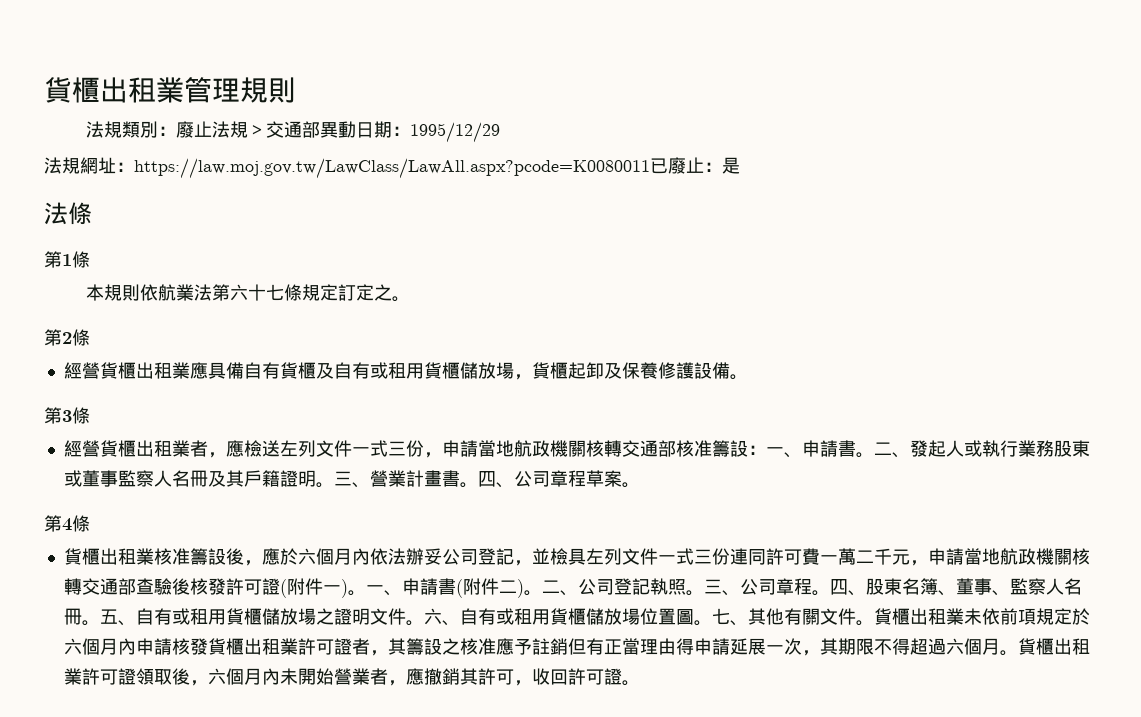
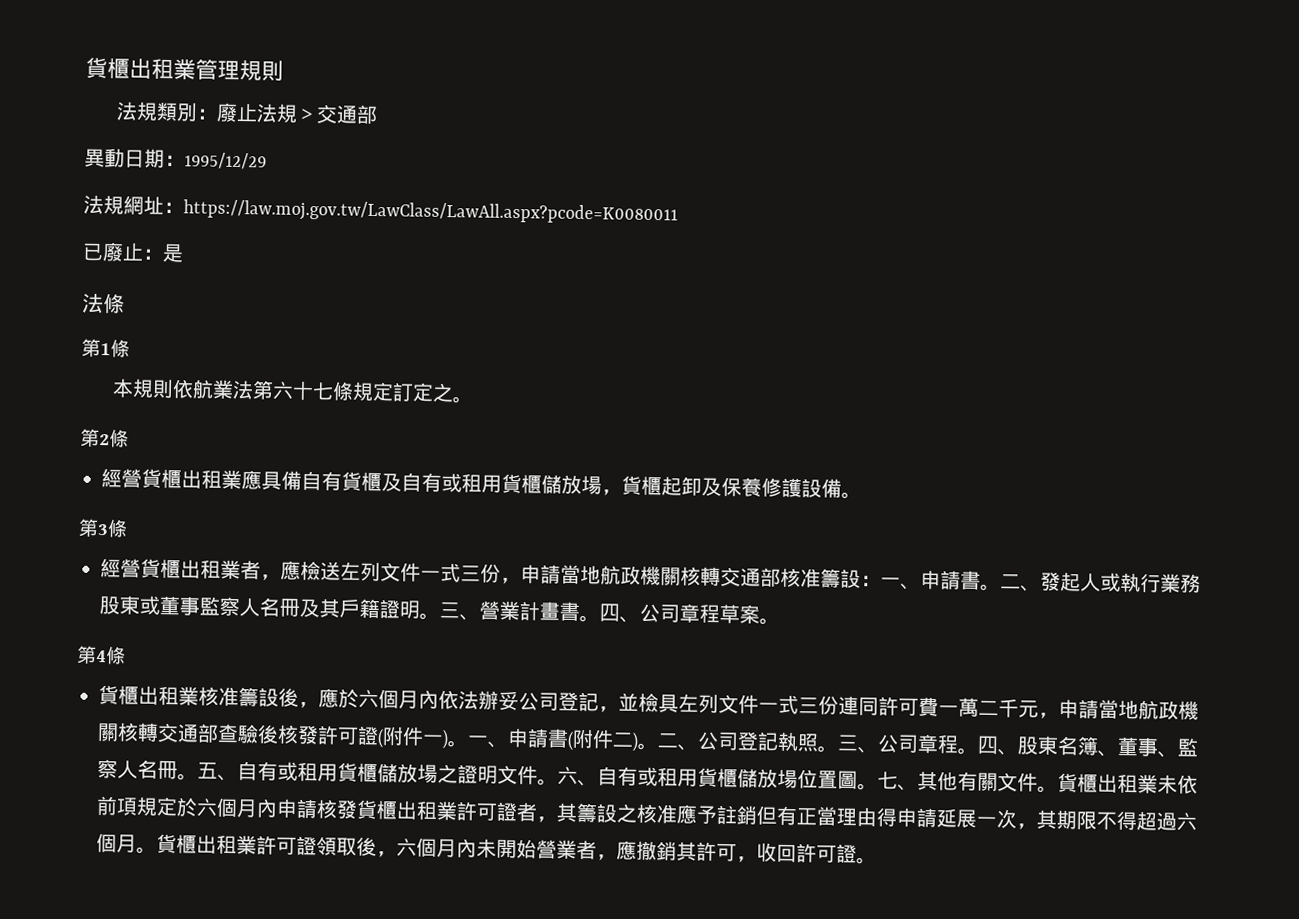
- 法規類別：廢止法規＞交通部異動日期：1995/12/29
+ 法規類別：廢止法規＞交通部
+ 異動日期：1995/12/29
- 法規網址：https://law.moj.gov.tw/LawClass/LawAll.aspx?pcode=K0080011已廢止：是
+ 法規網址：https://law.moj.gov.tw/LawClass/LawAll.aspx?pcode=K0080011
+ 已廢止：是

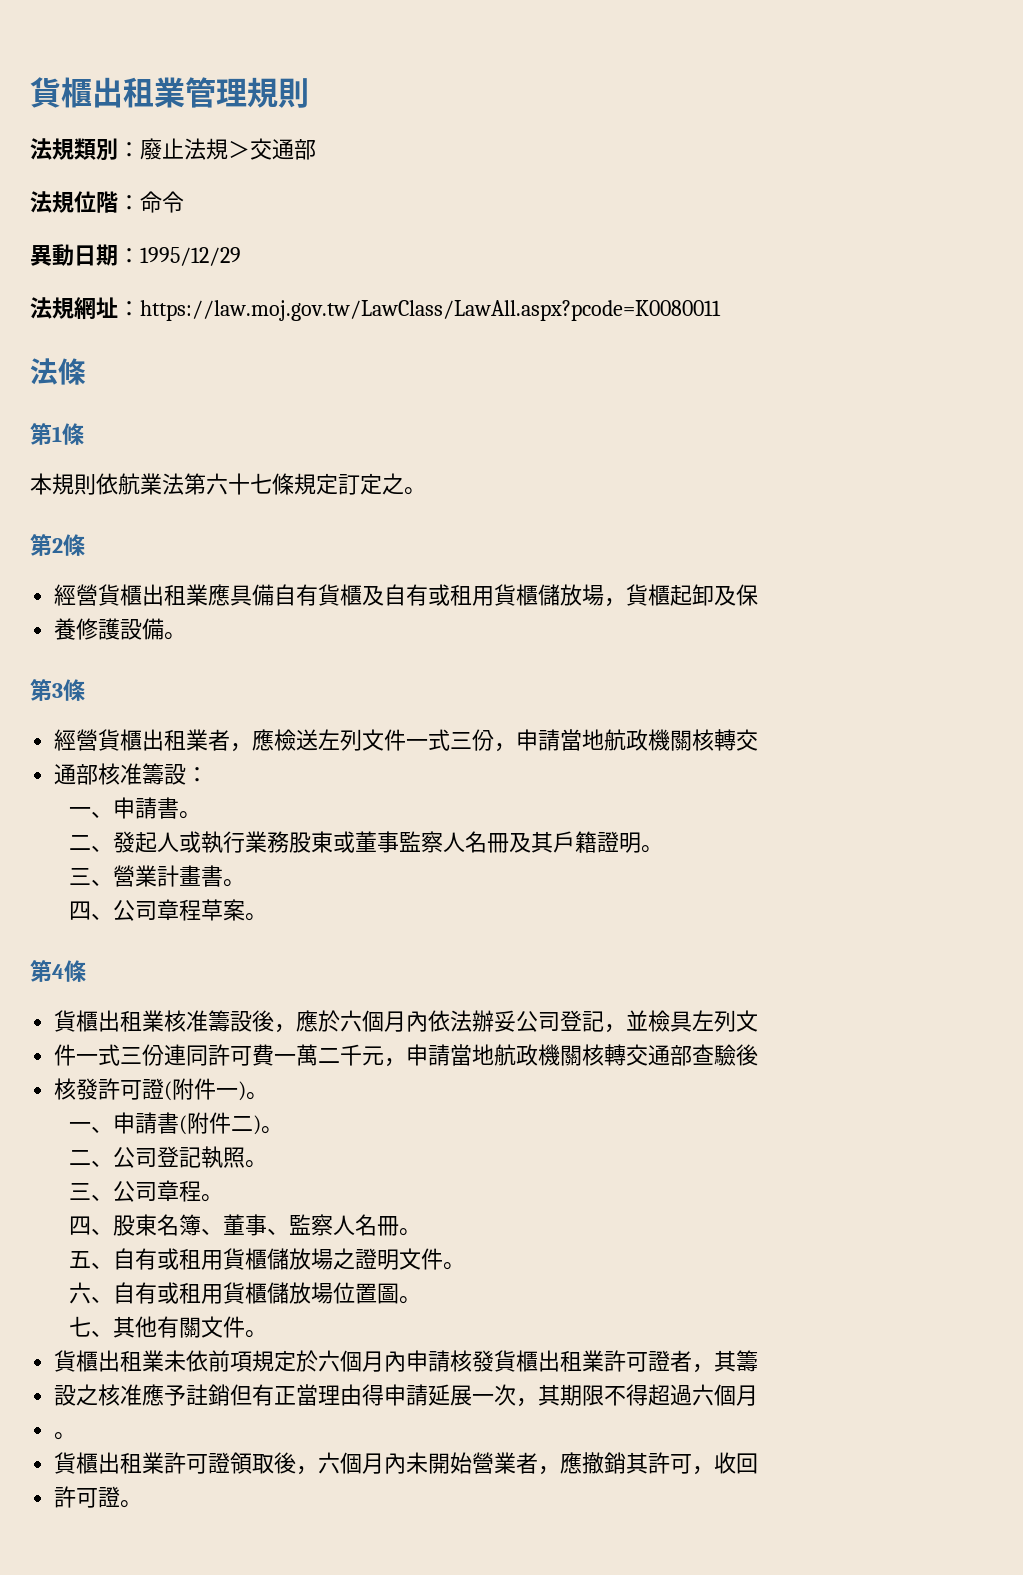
+ 法規位階：命令
- 已廢止：是
- 經營貨櫃出租業應具備自有貨櫃及自有或租用貨櫃儲放場，貨櫃起卸及保養修護設備。
+ 經營貨櫃出租業應具備自有貨櫃及自有或租用貨櫃儲放場，貨櫃起卸及保
+ 養修護設備。
- 經營貨櫃出租業者，應檢送左列文件一式三份，申請當地航政機關核轉交通部核准籌設：一、申請書。二、發起人或執行業務股東或董事監察人名冊及其戶籍證明。三、營業計畫書。四、公司章程草案。
+ 經營貨櫃出租業者，應檢送左列文件一式三份，申請當地航政機關核轉交
+ 通部核准籌設：
+ 一、申請書。
+ 二、發起人或執行業務股東或董事監察人名冊及其戶籍證明。
+ 三、營業計畫書。
+ 四、公司章程草案。
- 貨櫃出租業核准籌設後，應於六個月內依法辦妥公司登記，並檢具左列文件一式三份連同許可費一萬二千元，申請當地航政機關核轉交通部查驗後核發許可證(附件一)。一、申請書(附件二)。二、公司登記執照。三、公司章程。四、股東名簿、董事、監察人名冊。五、自有或租用貨櫃儲放場之證明文件。六、自有或租用貨櫃儲放場位置圖。七、其他有關文件。貨櫃出租業未依前項規定於六個月內申請核發貨櫃出租業許可證者，其籌設之核准應予註銷但有正當理由得申請延展一次，其期限不得超過六個月。貨櫃出租業許可證領取後，六個月內未開始營業者，應撤銷其許可，收回許可證。
+ 貨櫃出租業核准籌設後，應於六個月內依法辦妥公司登記，並檢具左列文
+ 件一式三份連同許可費一萬二千元，申請當地航政機關核轉交通部查驗後
+ 核發許可證(附件一)。
+ 一、申請書(附件二)。
+ 二、公司登記執照。
+ 三、公司章程。
+ 四、股東名簿、董事、監察人名冊。
+ 五、自有或租用貨櫃儲放場之證明文件。
+ 六、自有或租用貨櫃儲放場位置圖。
+ 七、其他有關文件。
+ 貨櫃出租業未依前項規定於六個月內申請核發貨櫃出租業許可證者，其籌
+ 設之核准應予註銷但有正當理由得申請延展一次，其期限不得超過六個月
+ 。
+ 貨櫃出租業許可證領取後，六個月內未開始營業者，應撤銷其許可，收回
+ 許可證。

